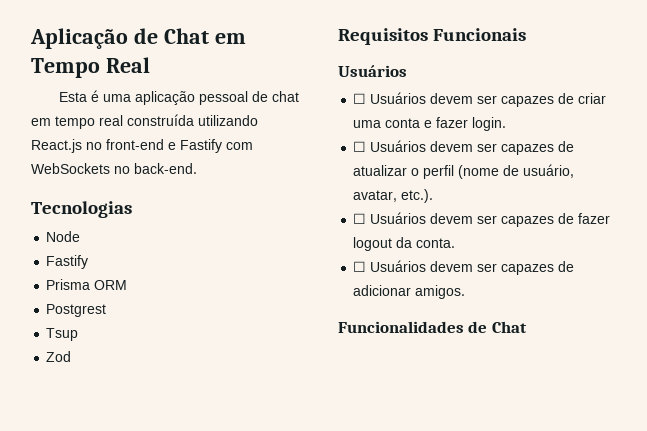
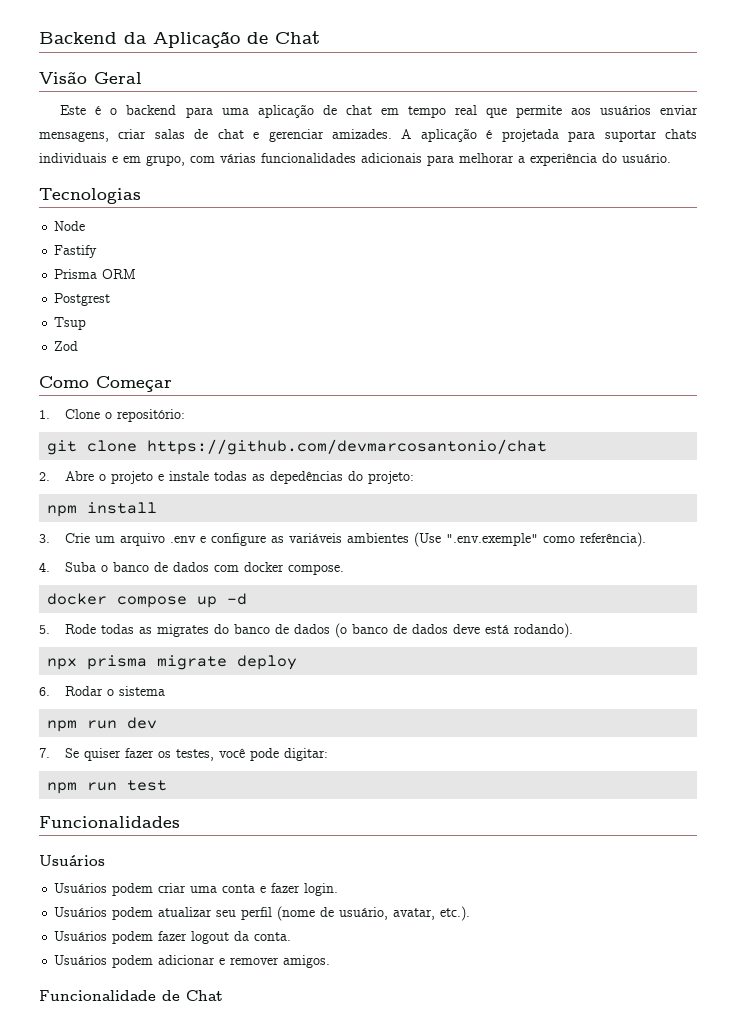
- Aplicação de Chat em Tempo Real
- Esta é uma aplicação pessoal de chat em tempo real construída utilizando React.js no front-end e Fastify com WebSockets no back-end.
+ Backend da Aplicação de Chat
+ Visão Geral
+ Este é o backend para uma aplicação de chat em tempo real que permite aos usuários enviar mensagens, criar salas de chat e gerenciar amizades. A aplicação é projetada para suportar chats individuais e em grupo, com várias funcionalidades adicionais para melhorar a experiência do usuário.
- Requisitos Funcionais
+ Como Começar
+ 1. Clone o repositório:
+ git clone https://github.com/devmarcosantonio/chat
+ 2. Abre o projeto e instale todas as depedências do projeto:
+ npm install
+ 3. Crie um arquivo .env e configure as variáveis ambientes (Use ".env.exemple" como referência).
+ 4. Suba o banco de dados com docker compose.
+ docker compose up -d
+ 5. Rode todas as migrates do banco de dados (o banco de dados deve está rodando).
+ npx prisma migrate deploy
+ 6. Rodar o sistema
+ npm run dev
+ 7. Se quiser fazer os testes, você pode digitar:
+ npm run test
+ Funcionalidades
  Usuários
- ☐ Usuários devem ser capazes de criar uma conta e fazer login.
+ Usuários podem criar uma conta e fazer login.
- ☐ Usuários devem ser capazes de atualizar o perfil (nome de usuário, avatar, etc.).
+ Usuários podem atualizar seu perfil (nome de usuário, avatar, etc.).
- ☐ Usuários devem ser capazes de fazer logout da conta.
- ☐ Usuários devem ser capazes de adicionar amigos.
+ Usuários podem fazer logout da conta.
+ Usuários podem adicionar e remover amigos.
- Funcionalidades de Chat
+ Funcionalidade de Chat

